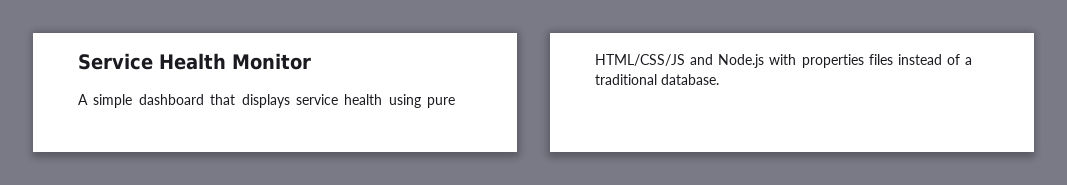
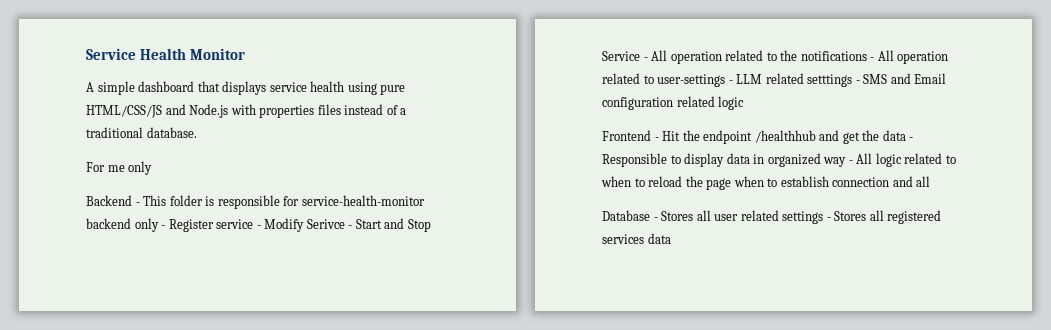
+ For me only
+ Backend - This folder is responsible for service-health-monitor backend only - Register service - Modify Serivce - Start and Stop Service - All operation related to the notifications - All operation related to user-settings - LLM related setttings - SMS and Email configuration related logic
+ Frontend - Hit the endpoint /healthhub and get the data - Responsible to display data in organized way - All logic related to when to reload the page when to establish connection and all
+ Database - Stores all user related settings - Stores all registered services data

